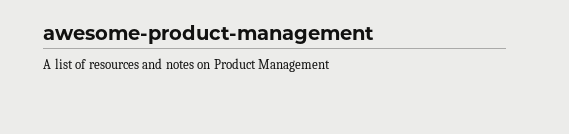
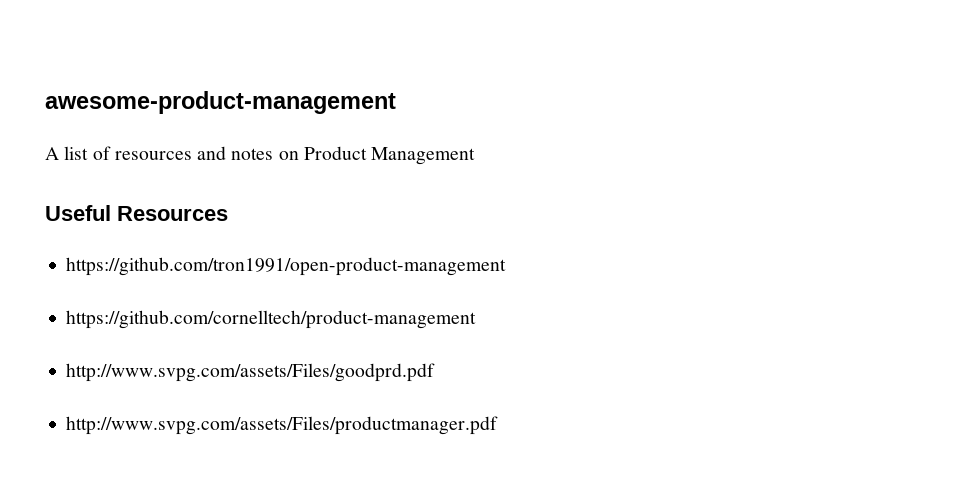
+ Useful Resources
+ https://github.com/tron1991/open-product-management
+ https://github.com/cornelltech/product-management
+ http://www.svpg.com/assets/Files/goodprd.pdf
+ http://www.svpg.com/assets/Files/productmanager.pdf

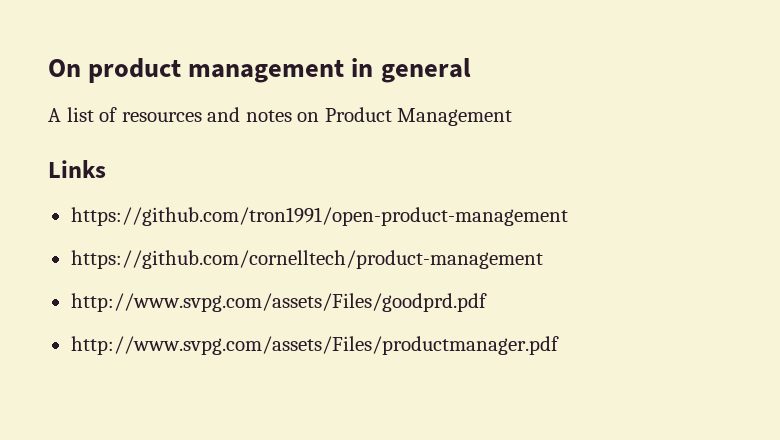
- awesome-product-management
+ On product management in general
- Useful Resources
+ Links

